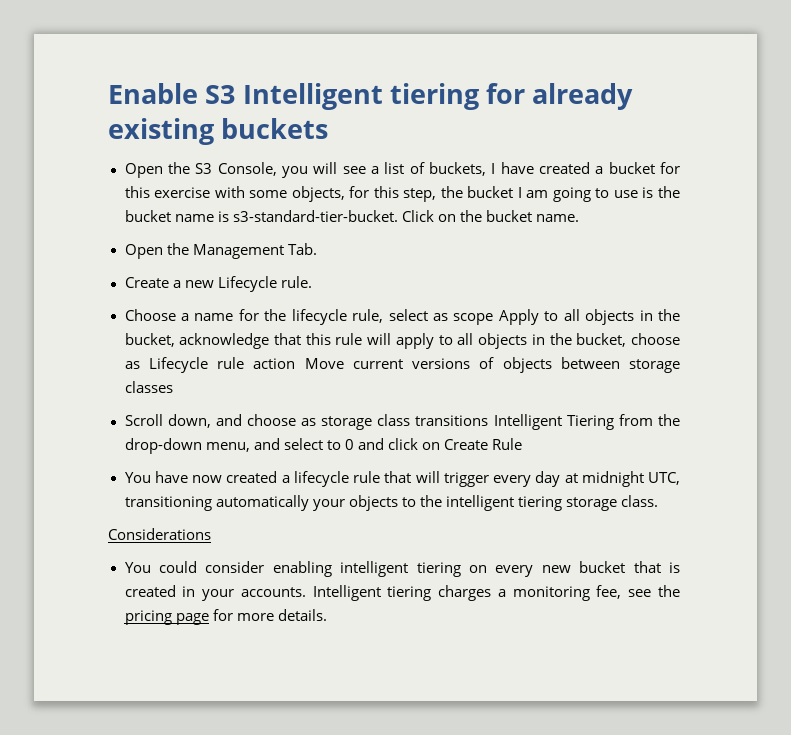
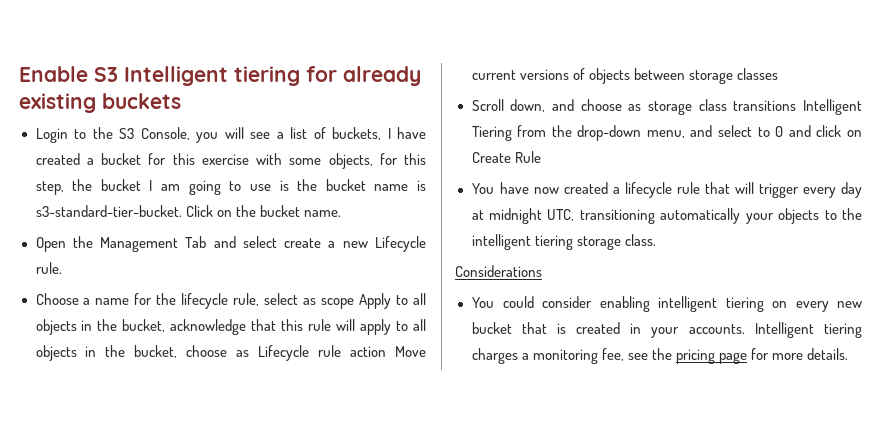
- Open the S3 Console, you will see a list of buckets, I have created a bucket for this exercise with some objects, for this step, the bucket I am going to use is the bucket name is s3-standard-tier-bucket.
+ Login to the S3 Console, you will see a list of buckets, I have created a bucket for this exercise with some objects, for this step, the bucket I am going to use is the bucket name is s3-standard-tier-bucket.
- Open the Management Tab.
- Create a new Lifecycle rule.
+ Open the Management Tab and select create a new Lifecycle rule.

